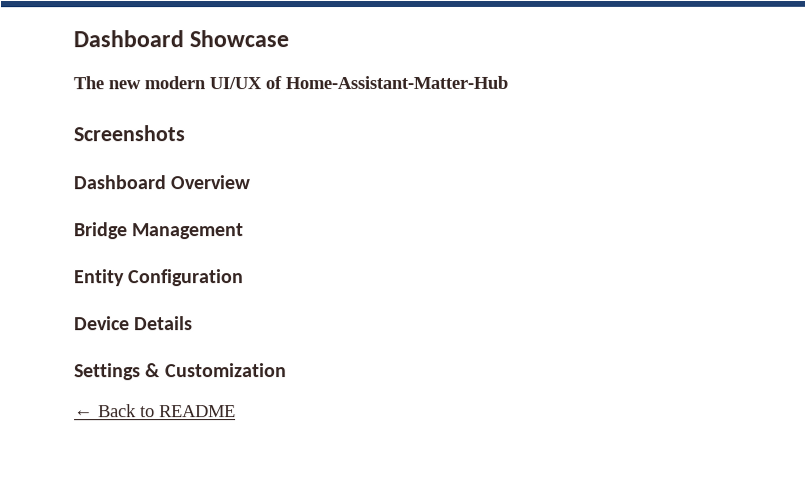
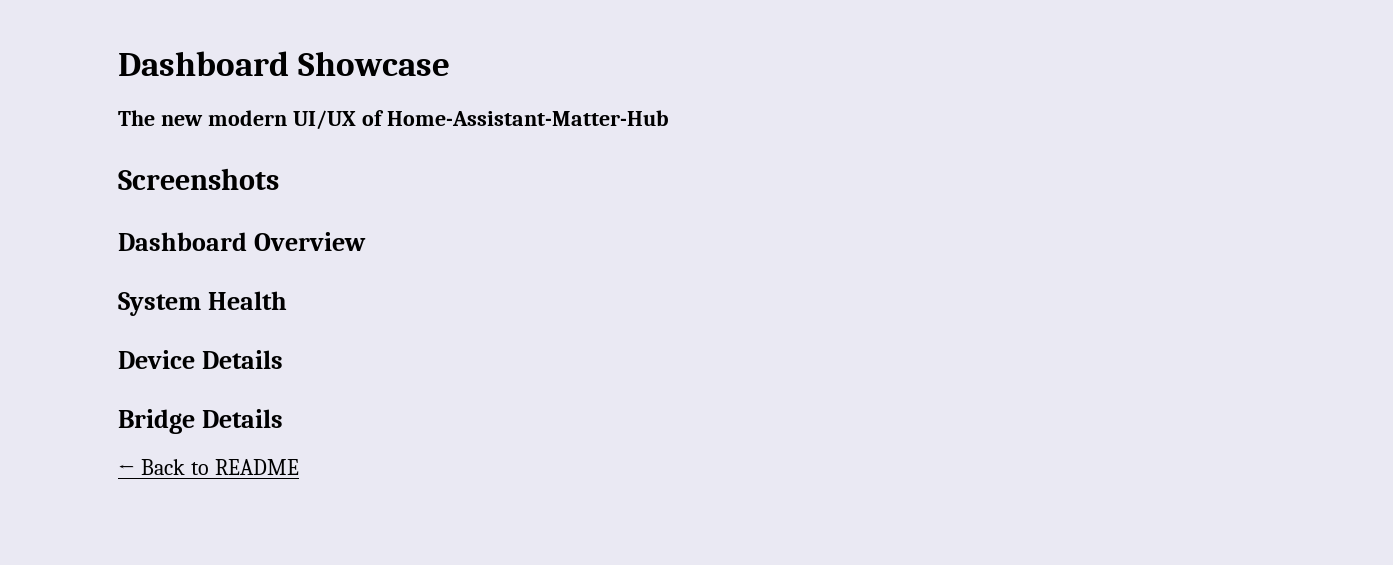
- Bridge Management
- Entity Configuration
+ System Health
- Settings & Customization
+ Bridge Details

